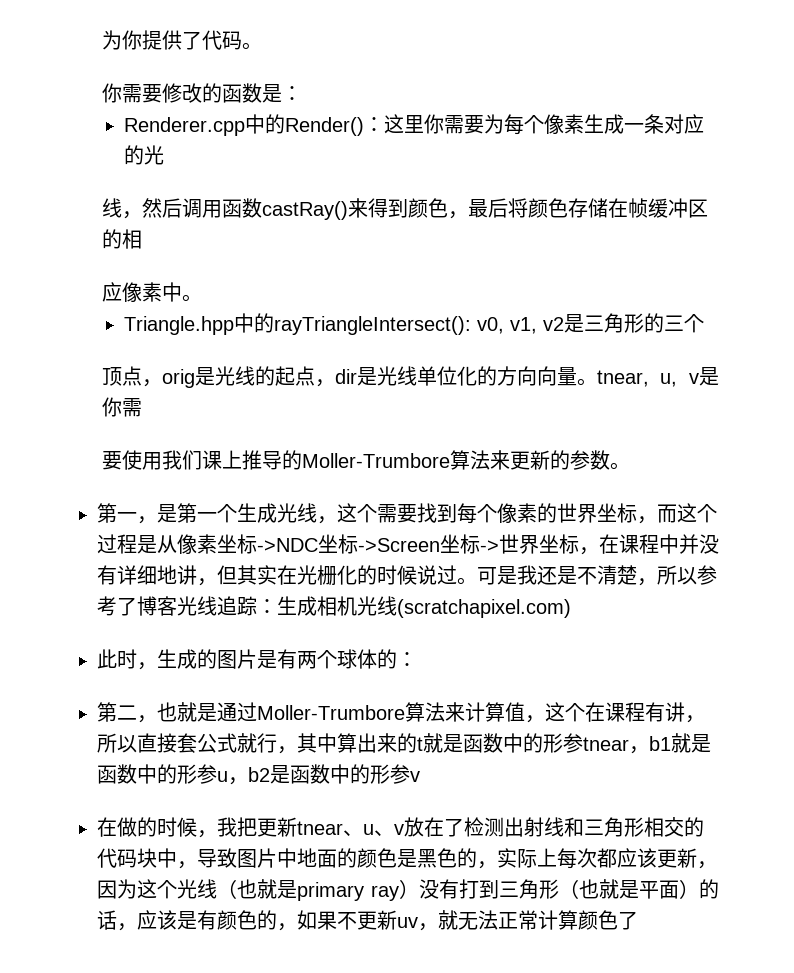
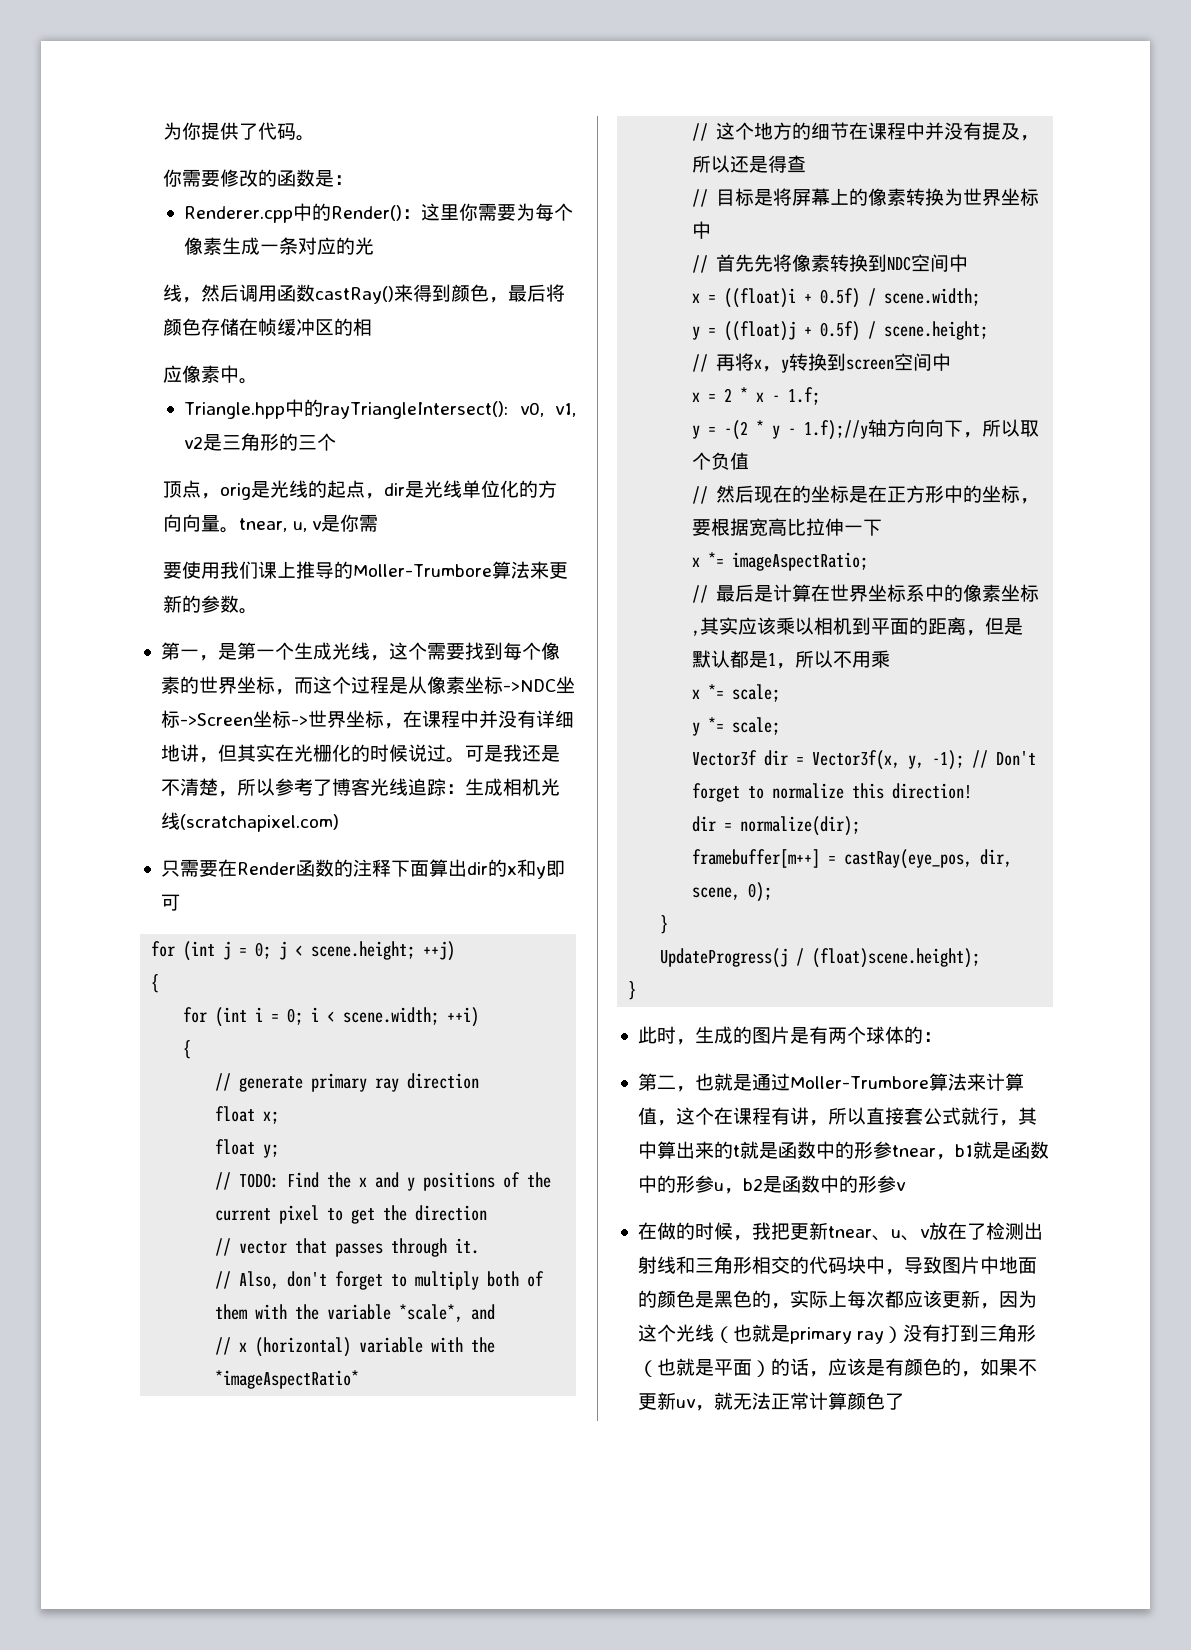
+ 只需要在Render函数的注释下面算出dir的x和y即可
+ for (int j = 0; j < scene.height; ++j)
+ {
+ for (int i = 0; i < scene.width; ++i)
+ {
+ // generate primary ray direction
+ float x;
+ float y;
+ // TODO: Find the x and y positions of the current pixel to get the direction
+ // vector that passes through it.
+ // Also, don't forget to multiply both of them with the variable *scale*, and
+ // x (horizontal) variable with the *imageAspectRatio*
+ // 这个地方的细节在课程中并没有提及，所以还是得查
+ // 目标是将屏幕上的像素转换为世界坐标中
+ // 首先先将像素转换到NDC空间中
+ x = ((float)i + 0.5f) / scene.width;
+ y = ((float)j + 0.5f) / scene.height;
+ // 再将x，y转换到screen空间中
+ x = 2 * x - 1.f;
+ y = -(2 * y - 1.f);//y轴方向向下，所以取个负值
+ // 然后现在的坐标是在正方形中的坐标，要根据宽高比拉伸一下
+ x *= imageAspectRatio;
+ // 最后是计算在世界坐标系中的像素坐标,其实应该乘以相机到平面的距离，但是默认都是1，所以不用乘
+ x *= scale;
+ y *= scale;
+ Vector3f dir = Vector3f(x, y, -1); // Don't forget to normalize this direction!
+ dir = normalize(dir);
+ framebuffer[m++] = castRay(eye_pos, dir, scene, 0);
+ }
+ UpdateProgress(j / (float)scene.height);
+ }

